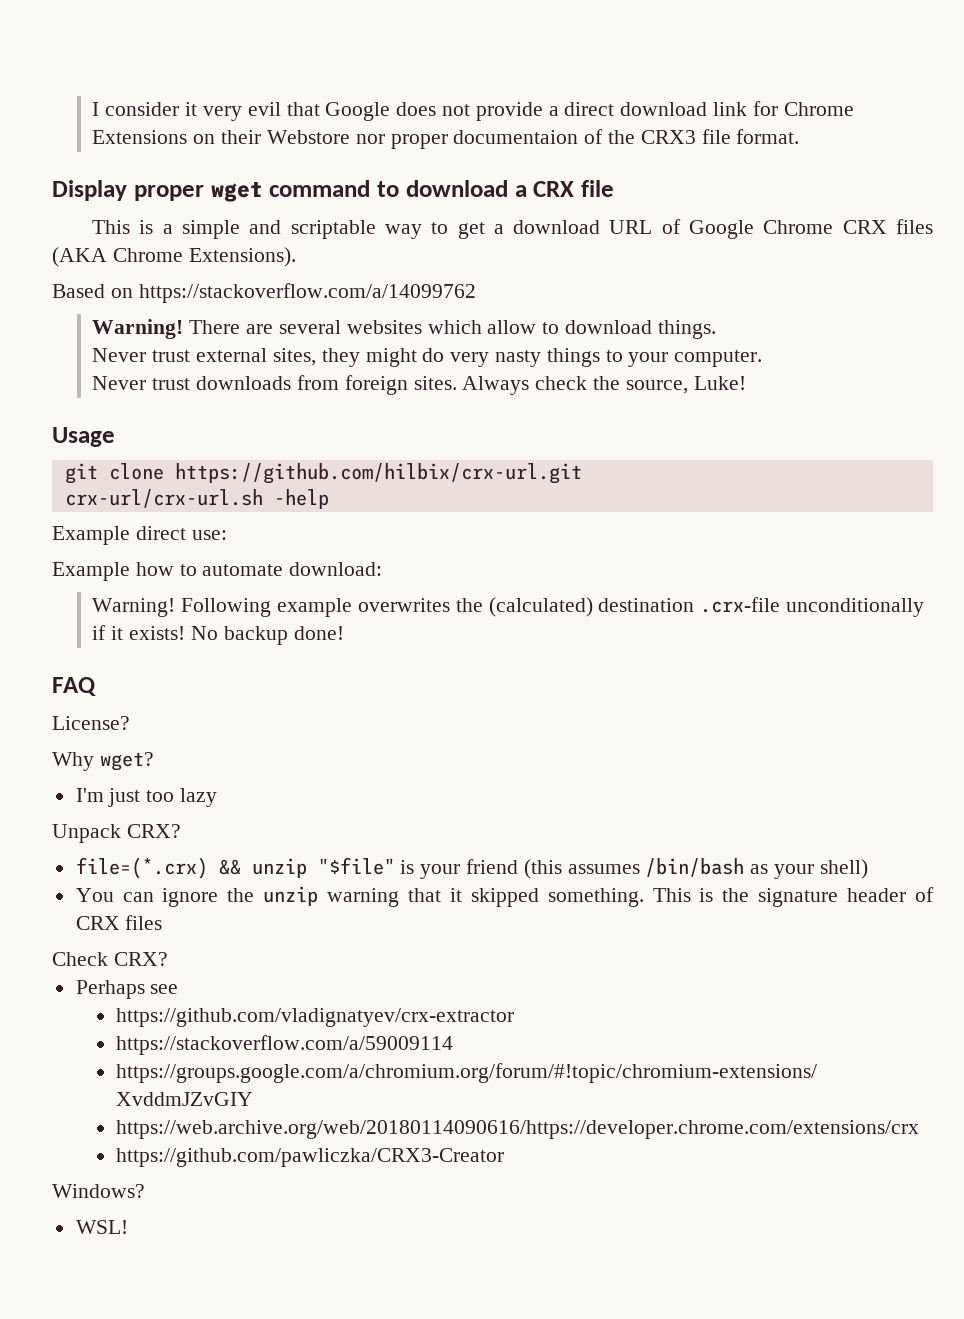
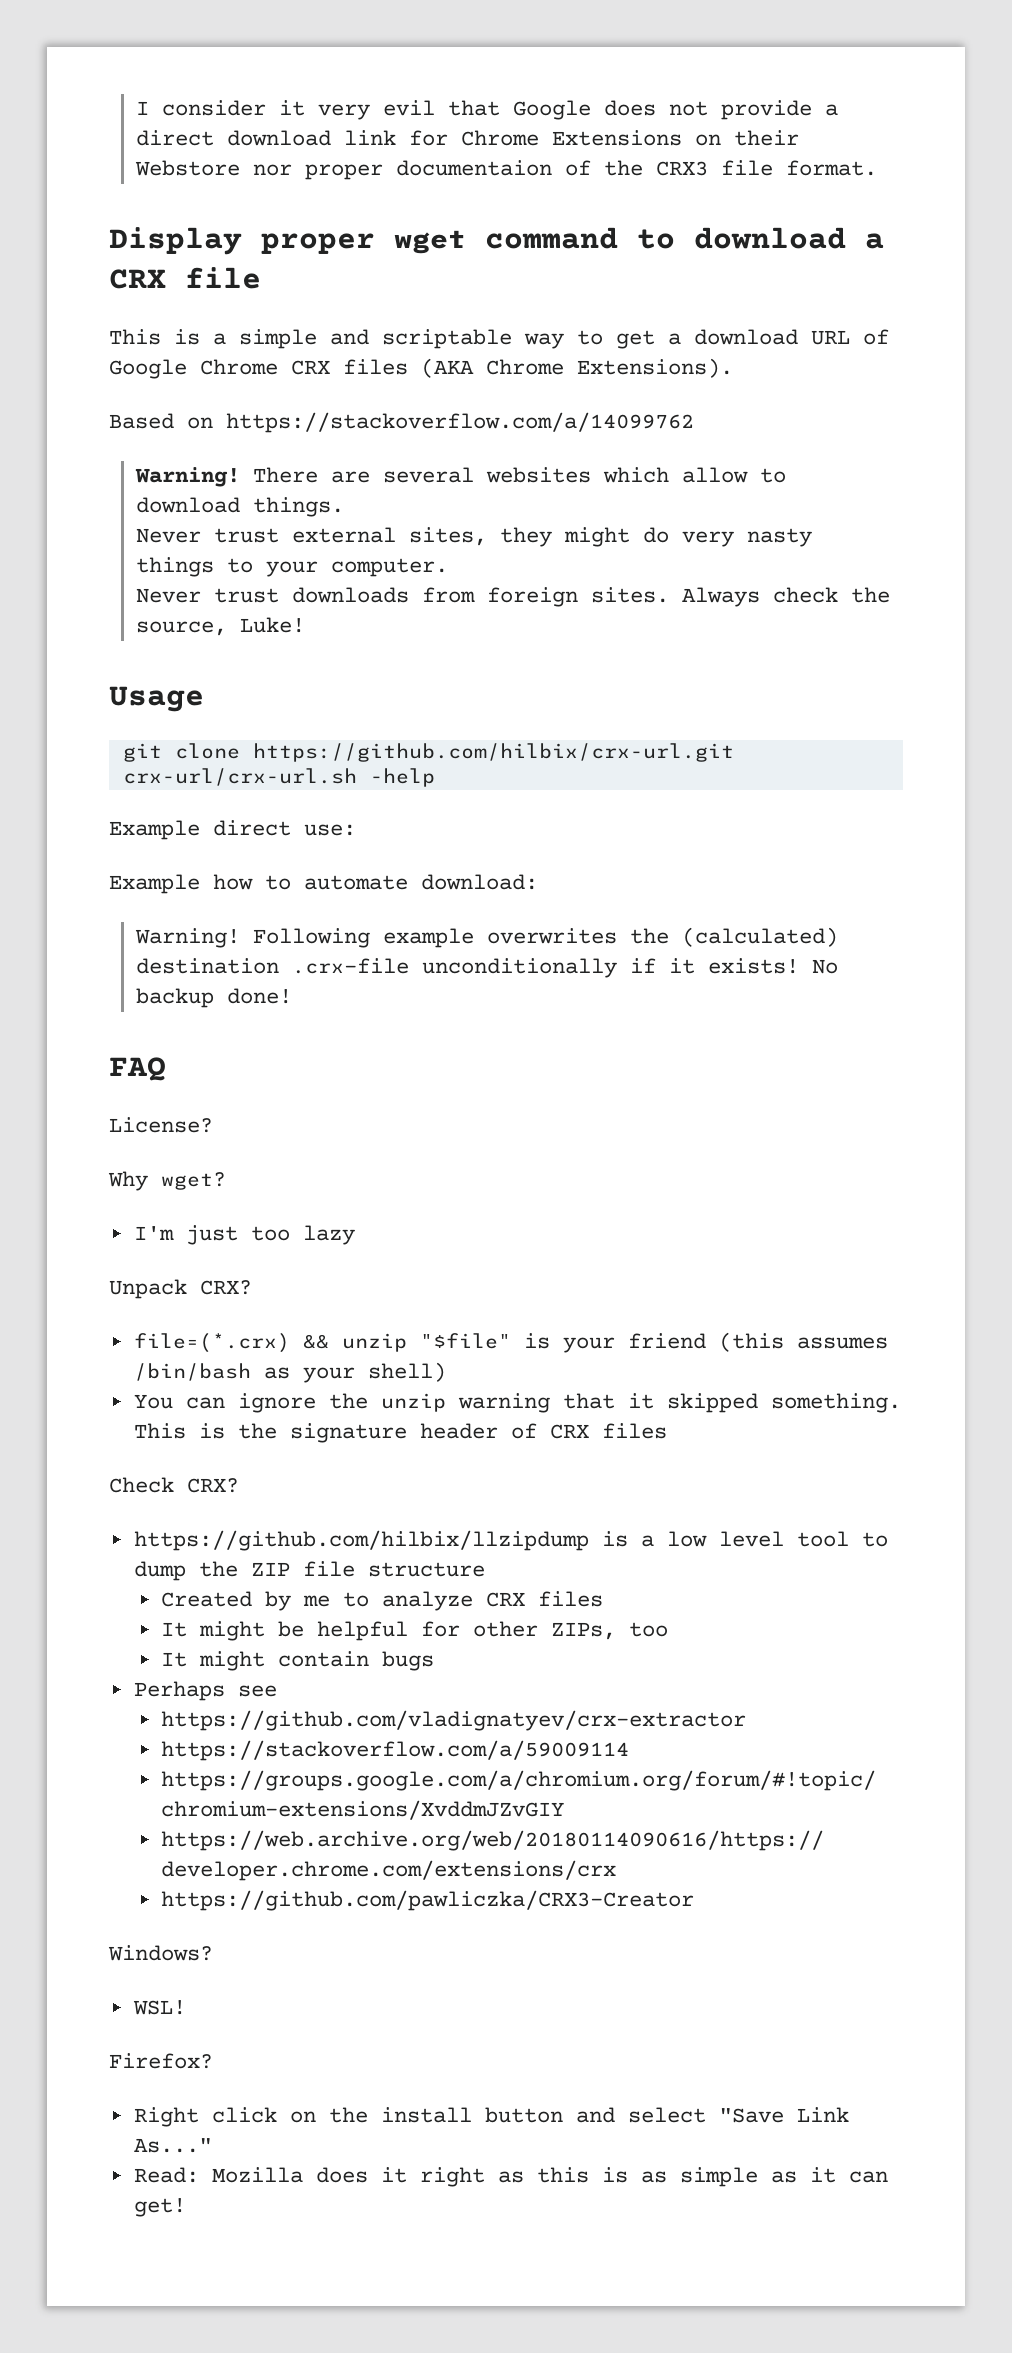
+ https://github.com/hilbix/llzipdump is a low level tool to dump the ZIP file structure
+ Created by me to analyze CRX files
+ It might be helpful for other ZIPs, too
+ It might contain bugs
+ Firefox?
+ Right click on the install button and select "Save Link As..."
+ Read: Mozilla does it right as this is as simple as it can get!

